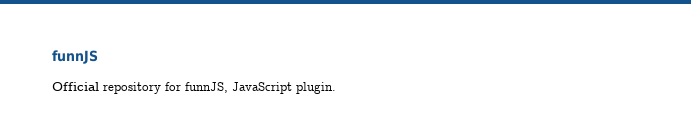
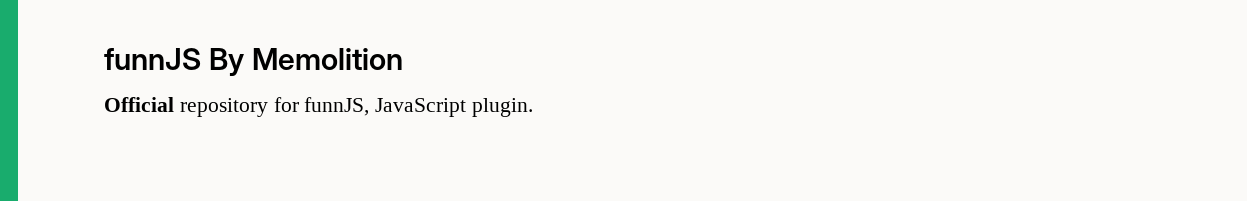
- funnJS
+ funnJS By Memolition

